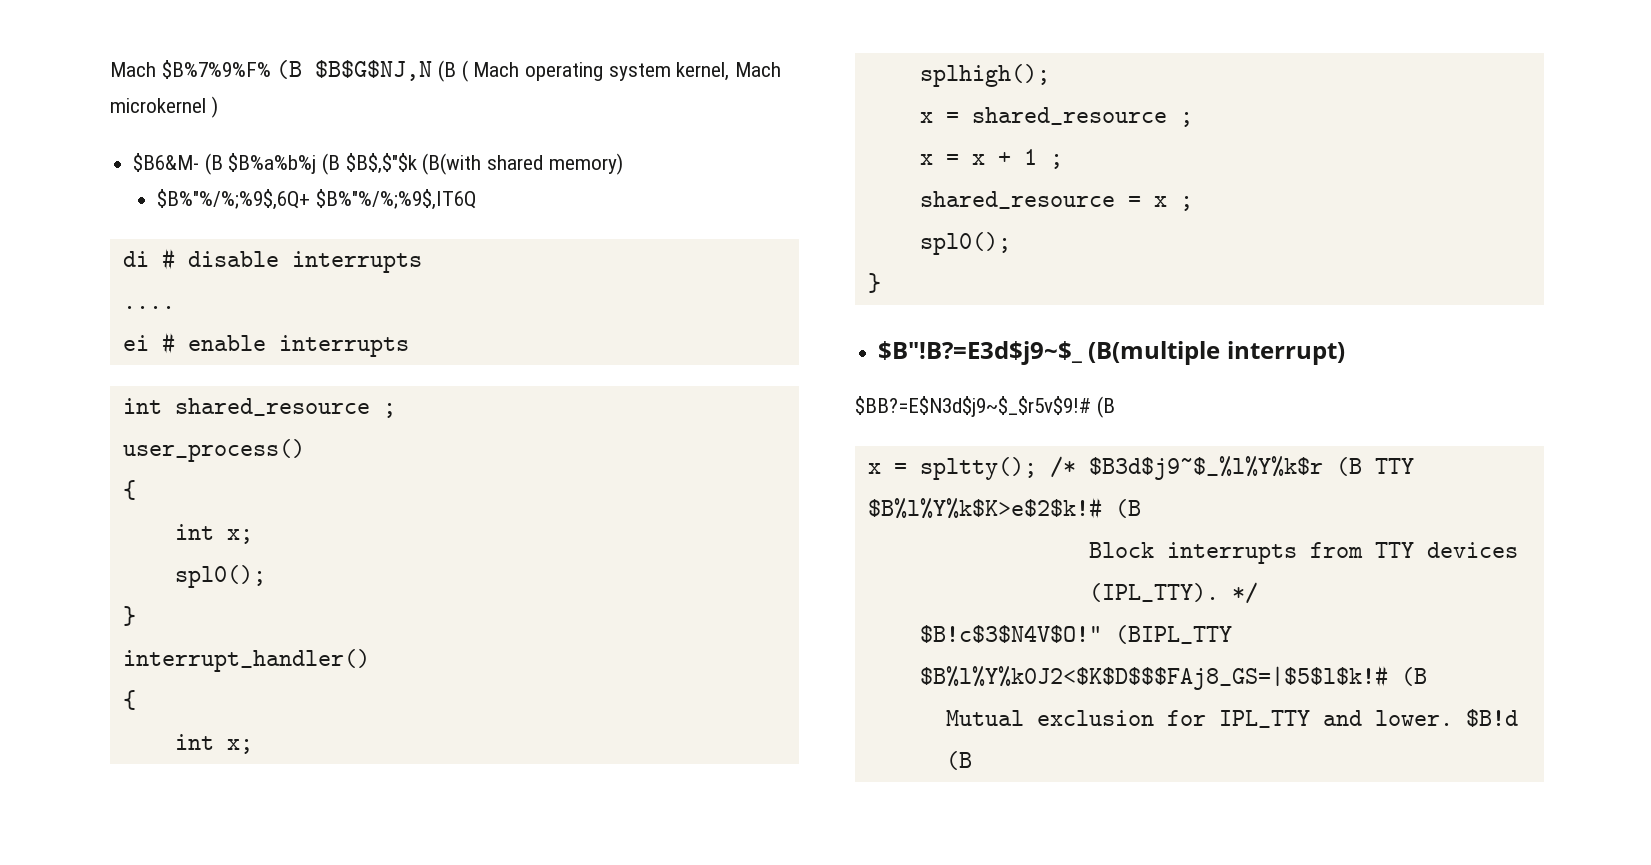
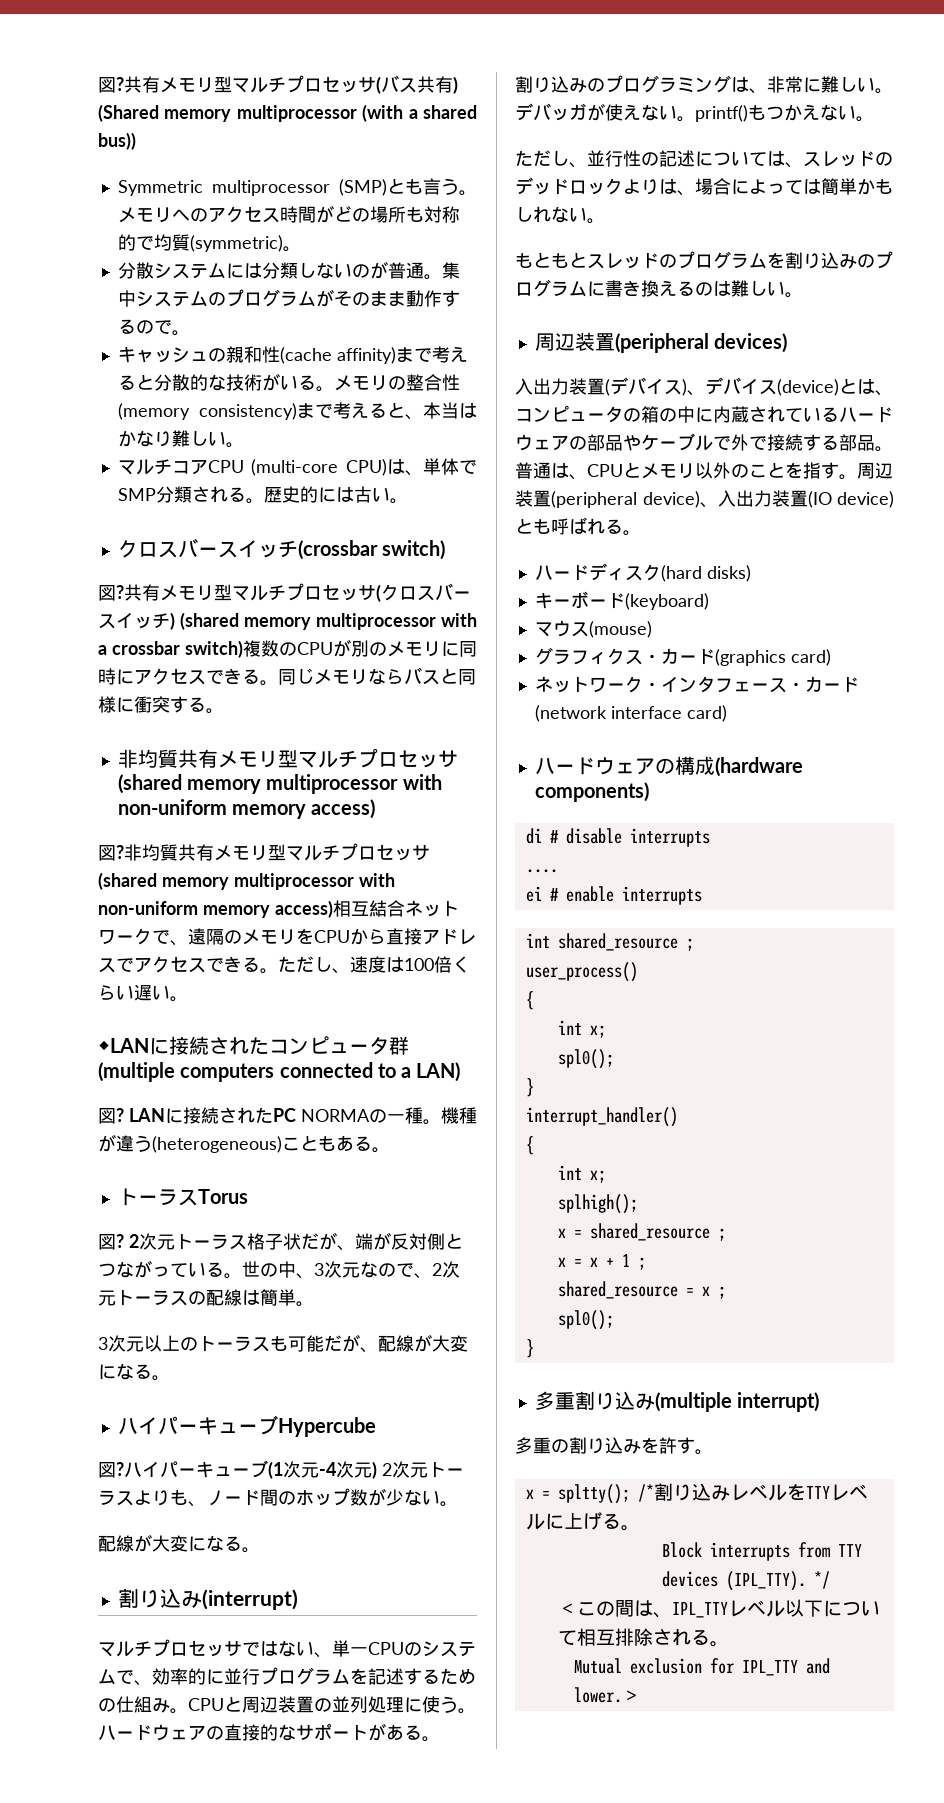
- Mach $B%7%9%F% (B $B$G$NJ,N (B ( Mach operating system kernel, Mach microkernel )
- $B6&M- (B $B%a%b%j (B $B$,$"$k (B(with shared memory)
- $B%"%/%;%9$,6Q+ $B%"%/%;%9$,IT6Q
+ 図?共有メモリ型マルチプロセッサ(バス共有) (Shared memory multiprocessor (with a shared bus))
+ Symmetric multiprocessor (SMP)とも言う。メモリへのアクセス時間がどの場所も対称的で均質(symmetric)。
+ 分散システムには分類しないのが普通。集中システムのプログラムがそのまま動作するので。
+ キャッシュの親和性(cache affinity)まで考えると分散的な技術がいる。メモリの整合性(memory consistency)まで考えると、本当はかなり難しい。
+ マルチコアCPU (multi-core CPU)は、単体でSMP分類される。歴史的には古い。
+ クロスバースイッチ(crossbar switch)
+ 図?共有メモリ型マルチプロセッサ(クロスバースイッチ) (shared memory multiprocessor with a crossbar switch)複数のCPUが別のメモリに同時にアクセスできる。同じメモリならバスと同様に衝突する。
+ 非均質共有メモリ型マルチプロセッサ(shared memory multiprocessor with non-uniform memory access)
+ 図?非均質共有メモリ型マルチプロセッサ(shared memory multiprocessor with non-uniform memory access)相互結合ネットワークで、遠隔のメモリをCPUから直接アドレスでアクセスできる。ただし、速度は100倍くらい遅い。
+ ◆LANに接続されたコンピュータ群(multiple computers connected to a LAN)
+ 図? LANに接続されたPC NORMAの一種。機種が違う(heterogeneous)こともある。
+ トーラスTorus
+ 図? 2次元トーラス格子状だが、端が反対側とつながっている。世の中、3次元なので、2次元トーラスの配線は簡単。
+ 3次元以上のトーラスも可能だが、配線が大変になる。
+ ハイパーキューブHypercube
+ 図?ハイパーキューブ(1次元-4次元) 2次元トーラスよりも、ノード間のホップ数が少ない。
+ 配線が大変になる。
+ 割り込み(interrupt)
+ マルチプロセッサではない、単一CPUのシステムで、効率的に並行プログラムを記述するための仕組み。CPUと周辺装置の並列処理に使う。ハードウェアの直接的なサポートがある。
+ 割り込みのプログラミングは、非常に難しい。デバッガが使えない。printf()もつかえない。
+ ただし、並行性の記述については、スレッドのデッドロックよりは、場合によっては簡単かもしれない。
+ もともとスレッドのプログラムを割り込みのプログラムに書き換えるのは難しい。
+ 周辺装置(peripheral devices)
+ 入出力装置(デバイス)、デバイス(device)とは、コンピュータの箱の中に内蔵されているハードウェアの部品やケーブルで外で接続する部品。普通は、CPUとメモリ以外のことを指す。周辺装置(peripheral device)、入出力装置(IO device)とも呼ばれる。
+ ハードディスク(hard disks)
+ キーボード(keyboard)
+ マウス(mouse)
+ グラフィクス・カード(graphics card)
+ ネットワーク・インタフェース・カード(network interface card)
+ ハードウェアの構成(hardware components)
- $B"!B?=E3d$j9~$_ (B(multiple interrupt)
- $BB?=E$N3d$j9~$_$r5v$9!# (B
- x = spltty(); /* $B3d$j9~$_%l%Y%k$r (B TTY $B%l%Y%k$K>e$2$k!# (B
+ 多重割り込み(multiple interrupt)
+ 多重の割り込みを許す。
+ x = spltty(); /*割り込みレベルをTTYレベルに上げる。
- $B!c$3$N4V$O!" (BIPL_TTY $B%l%Y%k0J2<$K$D$$$FAj8_GS=|$5$l$k!# (B
+ ＜この間は、IPL_TTYレベル以下について相互排除される。
- $B!d (B
+ ＞

